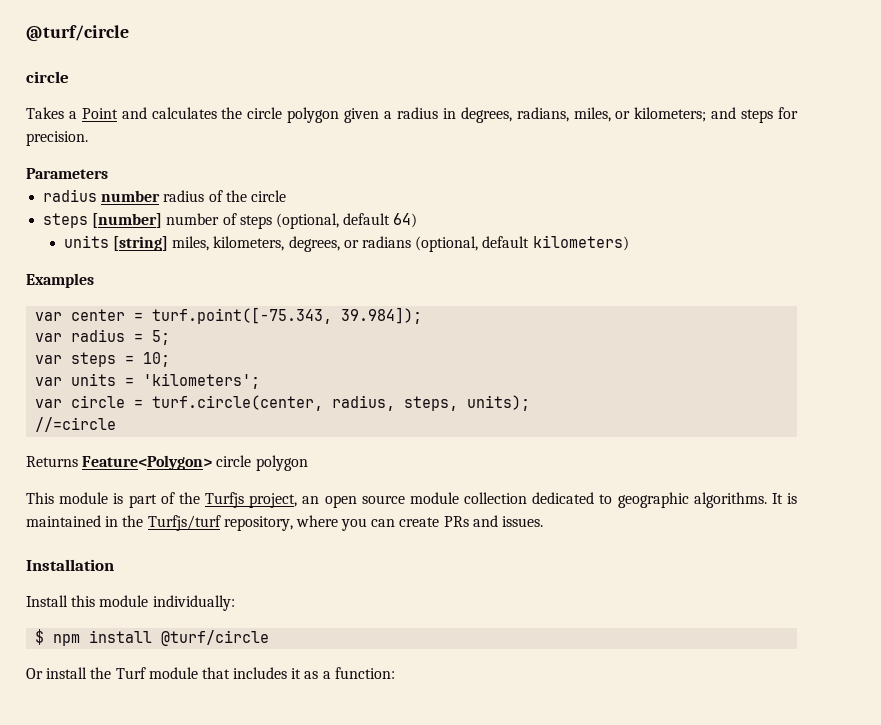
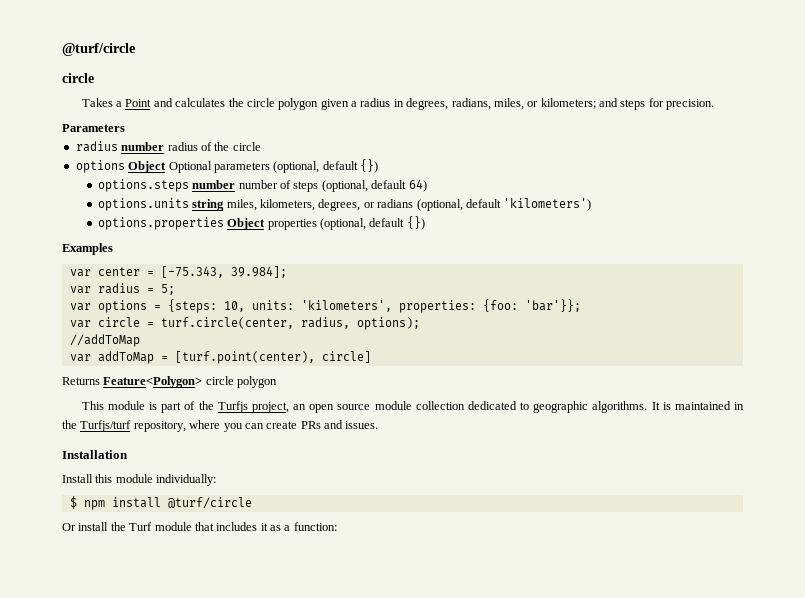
- steps [number] number of steps (optional, default 64)
+ options Object Optional parameters (optional, default {})
+ options.steps number number of steps (optional, default 64)
- units [string] miles, kilometers, degrees, or radians (optional, default kilometers)
+ options.units string miles, kilometers, degrees, or radians (optional, default 'kilometers')
+ options.properties Object properties (optional, default {})
- var center = turf.point([-75.343, 39.984]);
+ var center = [-75.343, 39.984];
- var steps = 10;
- var units = 'kilometers';
+ var options = {steps: 10, units: 'kilometers', properties: {foo: 'bar'}};
- var circle = turf.circle(center, radius, steps, units);
- //=circle
+ var circle = turf.circle(center, radius, options);
+ //addToMap
+ var addToMap = [turf.point(center), circle]

